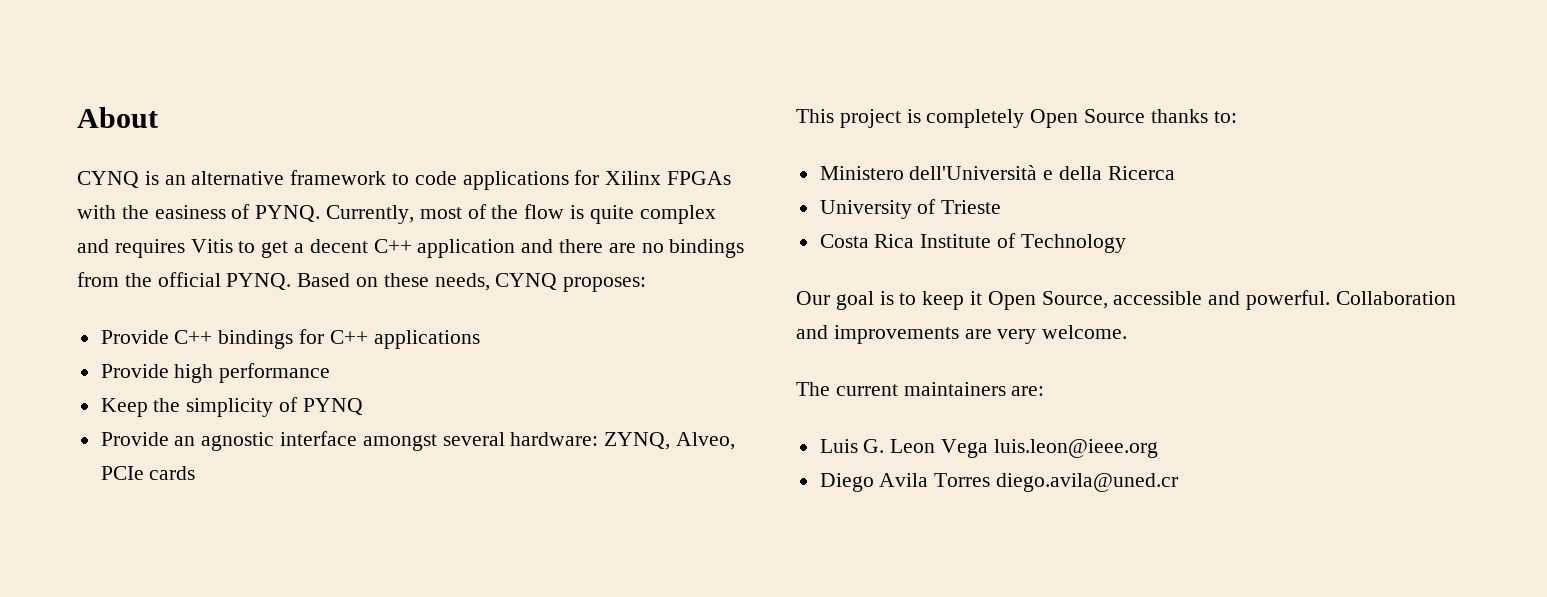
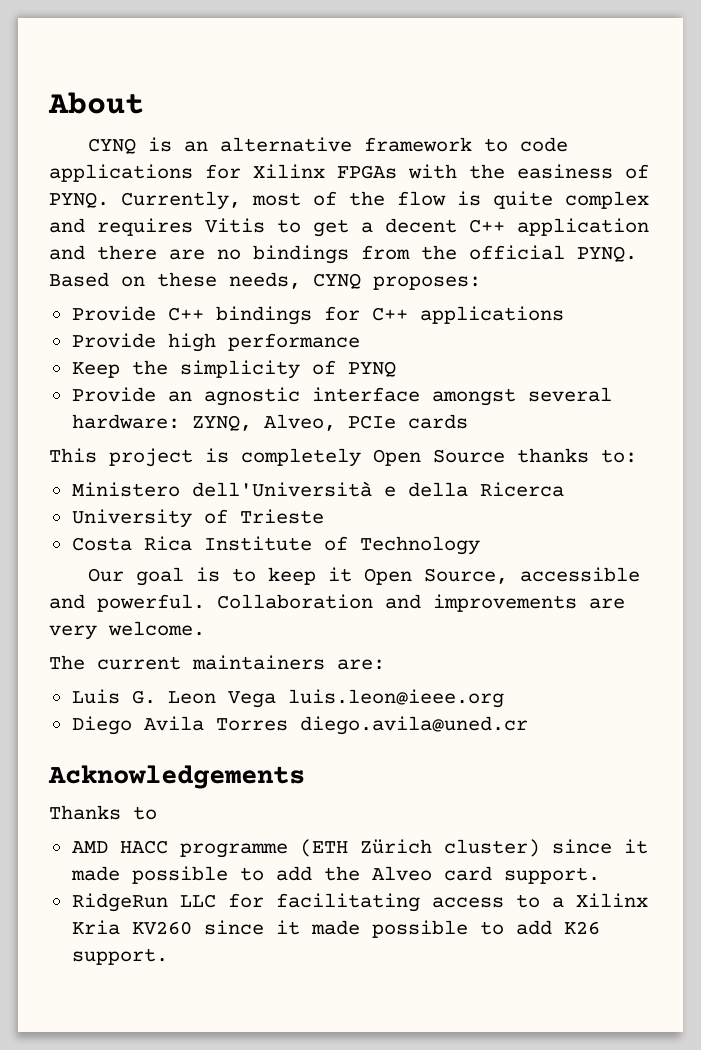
+ Acknowledgements
+ Thanks to
+ AMD HACC programme (ETH Zürich cluster) since it made possible to add the Alveo card support.
+ RidgeRun LLC for facilitating access to a Xilinx Kria KV260 since it made possible to add K26 support.

